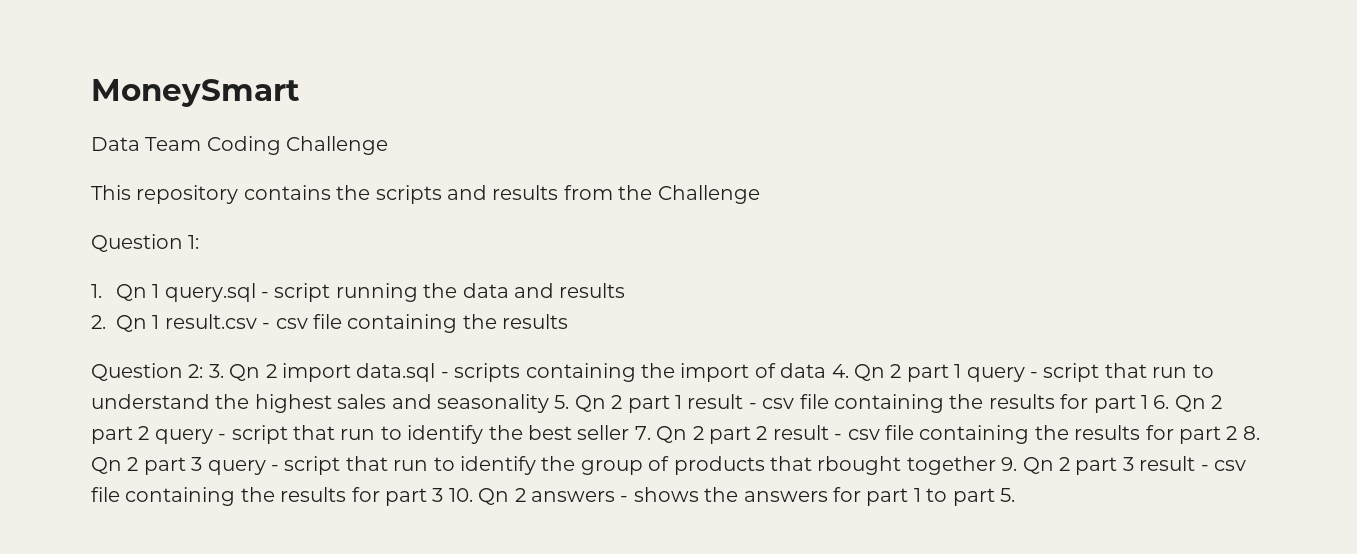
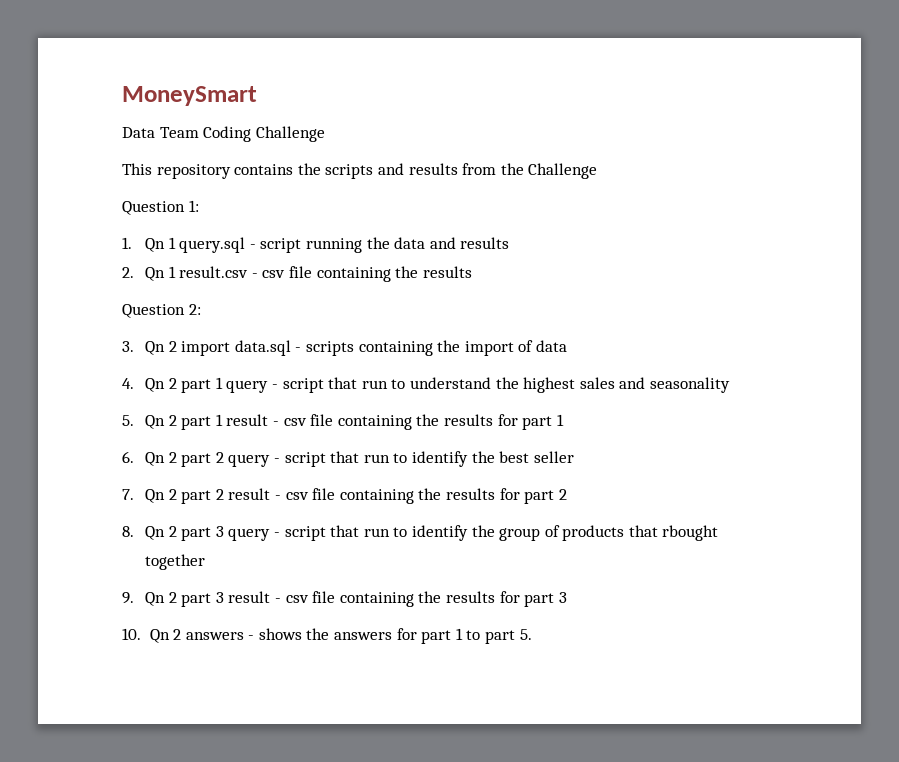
- Question 2: 3. Qn 2 import data.sql - scripts containing the import of data 4. Qn 2 part 1 query - script that run to understand the highest sales and seasonality 5. Qn 2 part 1 result - csv file containing the results for part 1 6. Qn 2 part 2 query - script that run to identify the best seller 7. Qn 2 part 2 result - csv file containing the results for part 2 8. Qn 2 part 3 query - script that run to identify the group of products that rbought together 9. Qn 2 part 3 result - csv file containing the results for part 3 10. Qn 2 answers - shows the answers for part 1 to part 5.
+ Question 2:
+ 3. Qn 2 import data.sql - scripts containing the import of data
+ 4. Qn 2 part 1 query - script that run to understand the highest sales and seasonality
+ 5. Qn 2 part 1 result - csv file containing the results for part 1
+ 6. Qn 2 part 2 query - script that run to identify the best seller
+ 7. Qn 2 part 2 result - csv file containing the results for part 2
+ 8. Qn 2 part 3 query - script that run to identify the group of products that rbought together
+ 9. Qn 2 part 3 result - csv file containing the results for part 3
+ 10. Qn 2 answers - shows the answers for part 1 to part 5.

